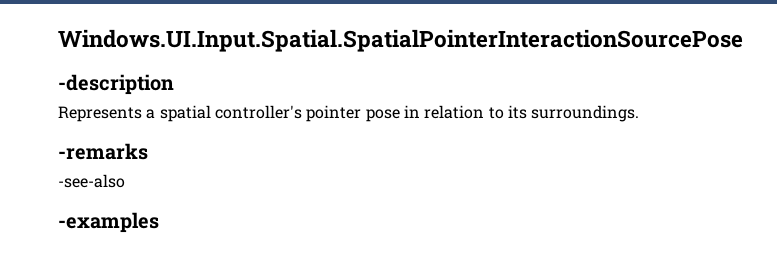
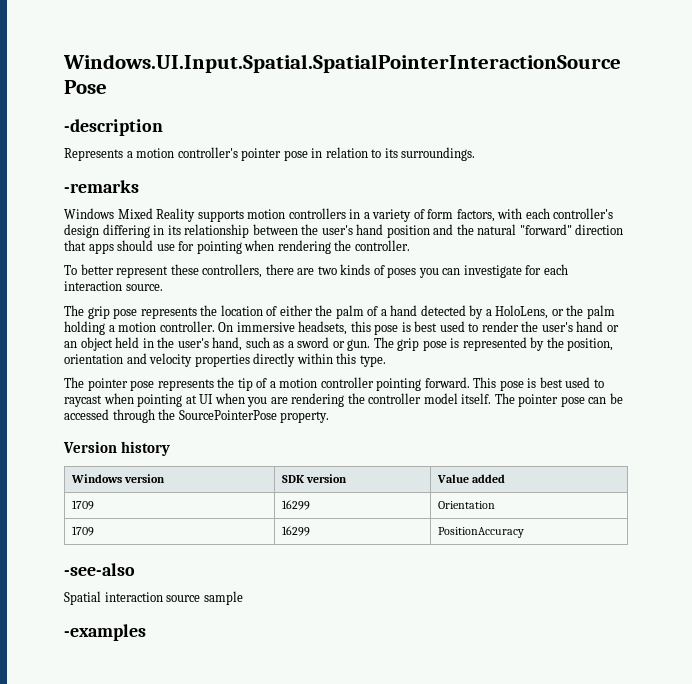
- Represents a spatial controller's pointer pose in relation to its surroundings.
+ Represents a motion controller's pointer pose in relation to its surroundings.
+ Windows Mixed Reality supports motion controllers in a variety of form factors, with each controller's design differing in its relationship between the user's hand position and the natural "forward" direction that apps should use for pointing when rendering the controller.
+ To better represent these controllers, there are two kinds of poses you can investigate for each interaction source.
+ The grip pose represents the location of either the palm of a hand detected by a HoloLens, or the palm holding a motion controller. On immersive headsets, this pose is best used to render the user's hand or an object held in the user's hand, such as a sword or gun. The grip pose is represented by the position, orientation and velocity properties directly within this type.
+ The pointer pose represents the tip of a motion controller pointing forward. This pose is best used to raycast when pointing at UI when you are rendering the controller model itself. The pointer pose can be accessed through the SourcePointerPose property.
+ Version history
+ Windows version | SDK version | Value added
+ 1709 | 16299 | Orientation
+ 1709 | 16299 | PositionAccuracy
  -see-also
+ Spatial interaction source sample

